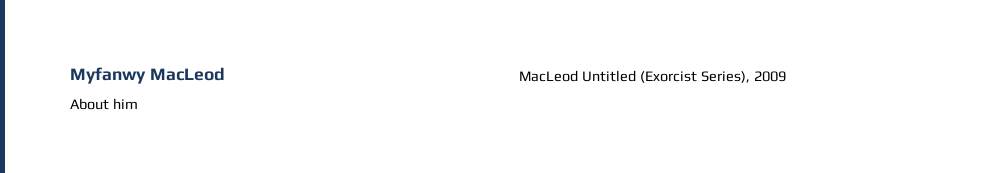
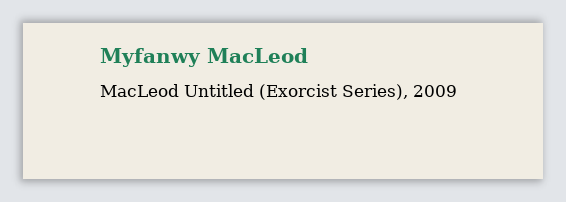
- About him

